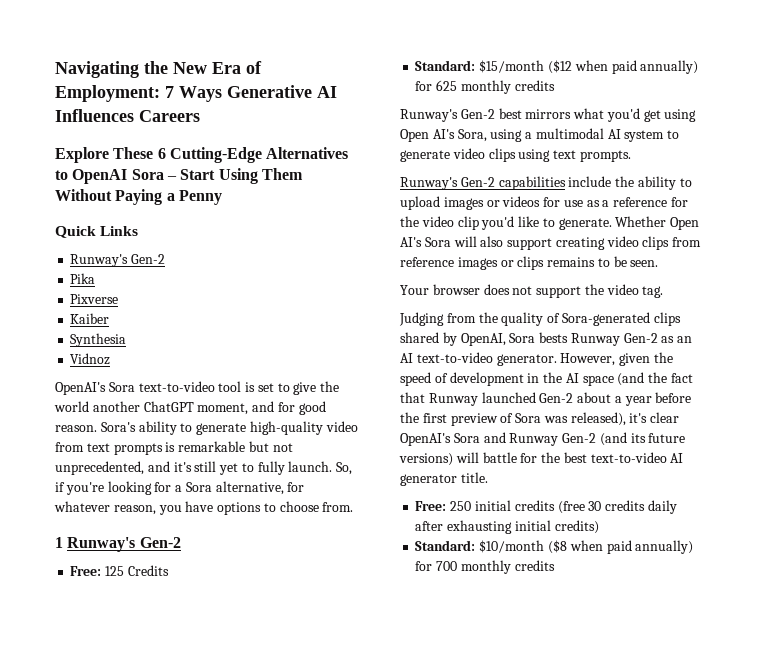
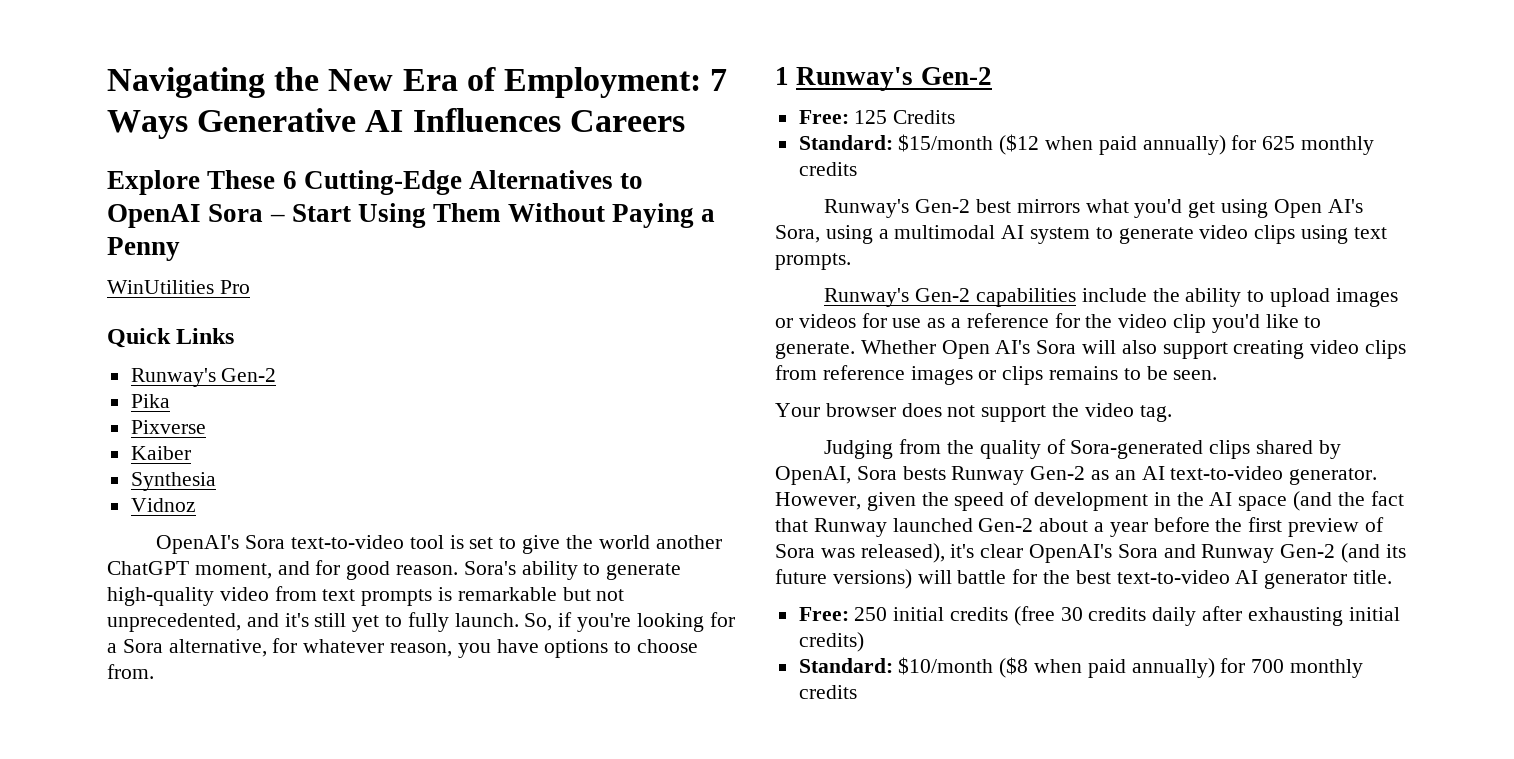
+ WinUtilities Pro

